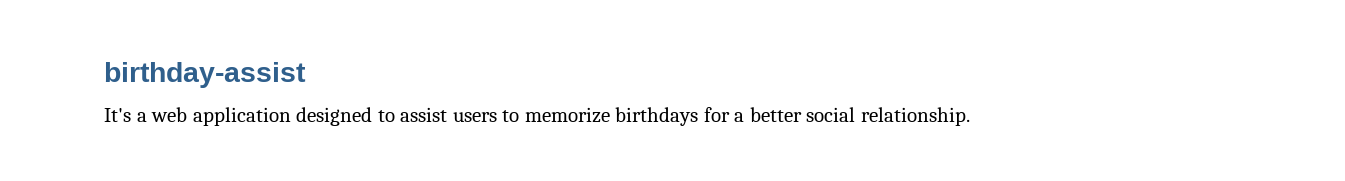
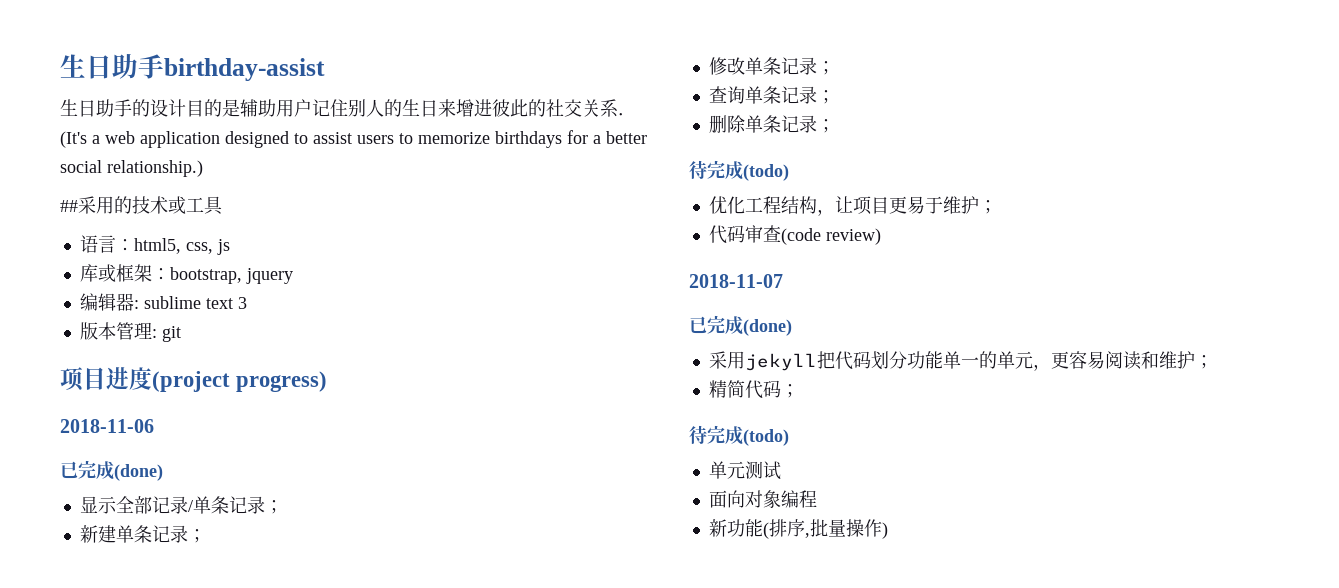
- birthday-assist
+ 生日助手birthday-assist
- It's a web application designed to assist users to memorize birthdays for a better social relationship.
+ 生日助手的设计目的是辅助用户记住别人的生日来增进彼此的社交关系．(It's a web application designed to assist users to memorize birthdays for a better social relationship.)
+ ##采用的技术或工具
+ 语言：html5, css, js
+ 库或框架：bootstrap, jquery
+ 编辑器: sublime text 3
+ 版本管理: git
+ 项目进度(project progress)
+ 2018-11-06
+ 已完成(done)
+ 显示全部记录/单条记录；
+ 新建单条记录；
+ 修改单条记录；
+ 查询单条记录；
+ 删除单条记录；
+ 待完成(todo)
+ 优化工程结构，让项目更易于维护；
+ 代码审查(code review)
+ 2018-11-07
+ 已完成(done)
+ 采用jekyll把代码划分功能单一的单元，更容易阅读和维护；
+ 精简代码；
+ 待完成(todo)
+ 单元测试
+ 面向对象编程
+ 新功能(排序,批量操作)

